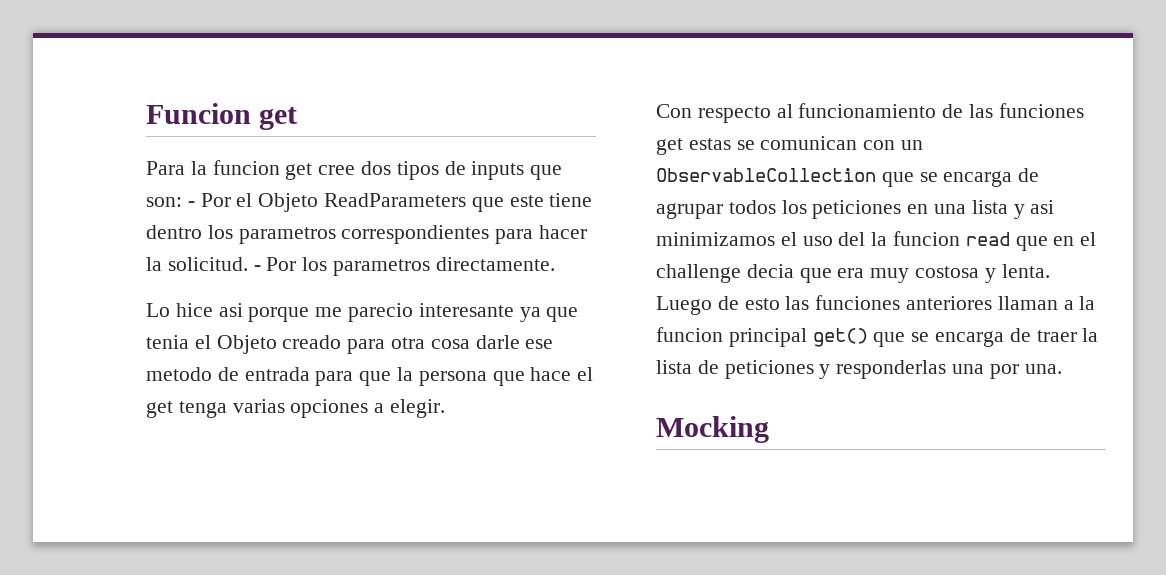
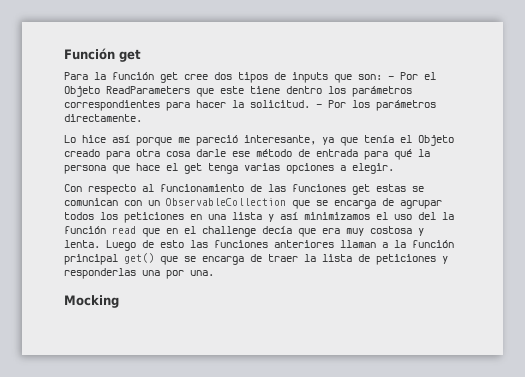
- Funcion get
+ Función get
- Para la funcion get cree dos tipos de inputs que son: - Por el Objeto ReadParameters que este tiene dentro los parametros correspondientes para hacer la solicitud.
+ Para la función get cree dos tipos de inputs que son: - Por el Objeto ReadParameters que este tiene dentro los parámetros correspondientes para hacer la solicitud.
- - Por los parametros directamente.
+ - Por los parámetros directamente.
- Lo hice asi porque me parecio interesante ya que tenia el Objeto creado para otra cosa darle ese metodo de entrada para que la persona que hace el get tenga varias opciones a elegir.
+ Lo hice así porque me pareció interesante, ya que tenía el Objeto creado para otra cosa darle ese método de entrada para qué la persona que hace el get tenga varias opciones a elegir.
- Con respecto al funcionamiento de las funciones get estas se comunican con un ObservableCollection que se encarga de agrupar todos los peticiones en una lista y asi minimizamos el uso del la funcion read que en el challenge decia que era muy costosa y lenta.
+ Con respecto al funcionamiento de las funciones get estas se comunican con un ObservableCollection que se encarga de agrupar todos los peticiones en una lista y así minimizamos el uso del la función read que en el challenge decía que era muy costosa y lenta.
- Luego de esto las funciones anteriores llaman a la funcion principal get() que se encarga de traer la lista de peticiones y responderlas una por una.
+ Luego de esto las funciones anteriores llaman a la función principal get() que se encarga de traer la lista de peticiones y responderlas una por una.

